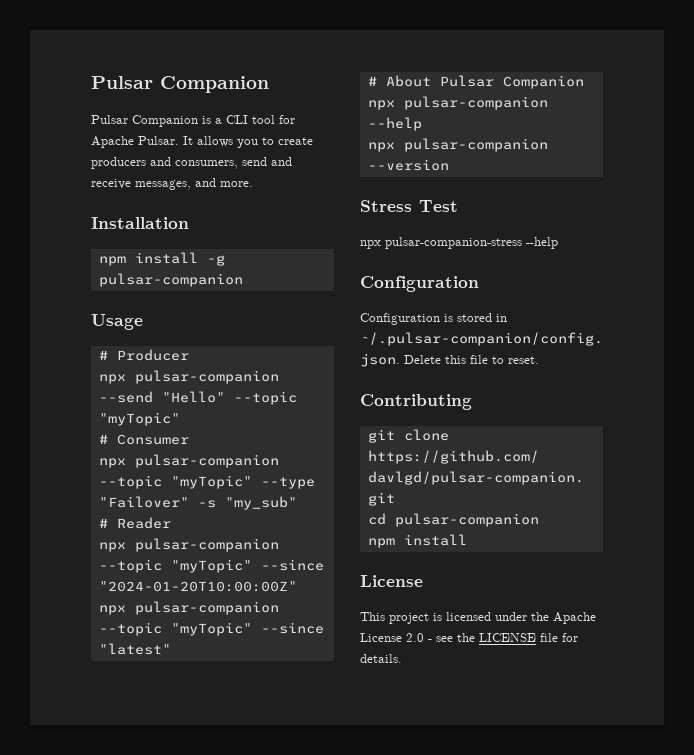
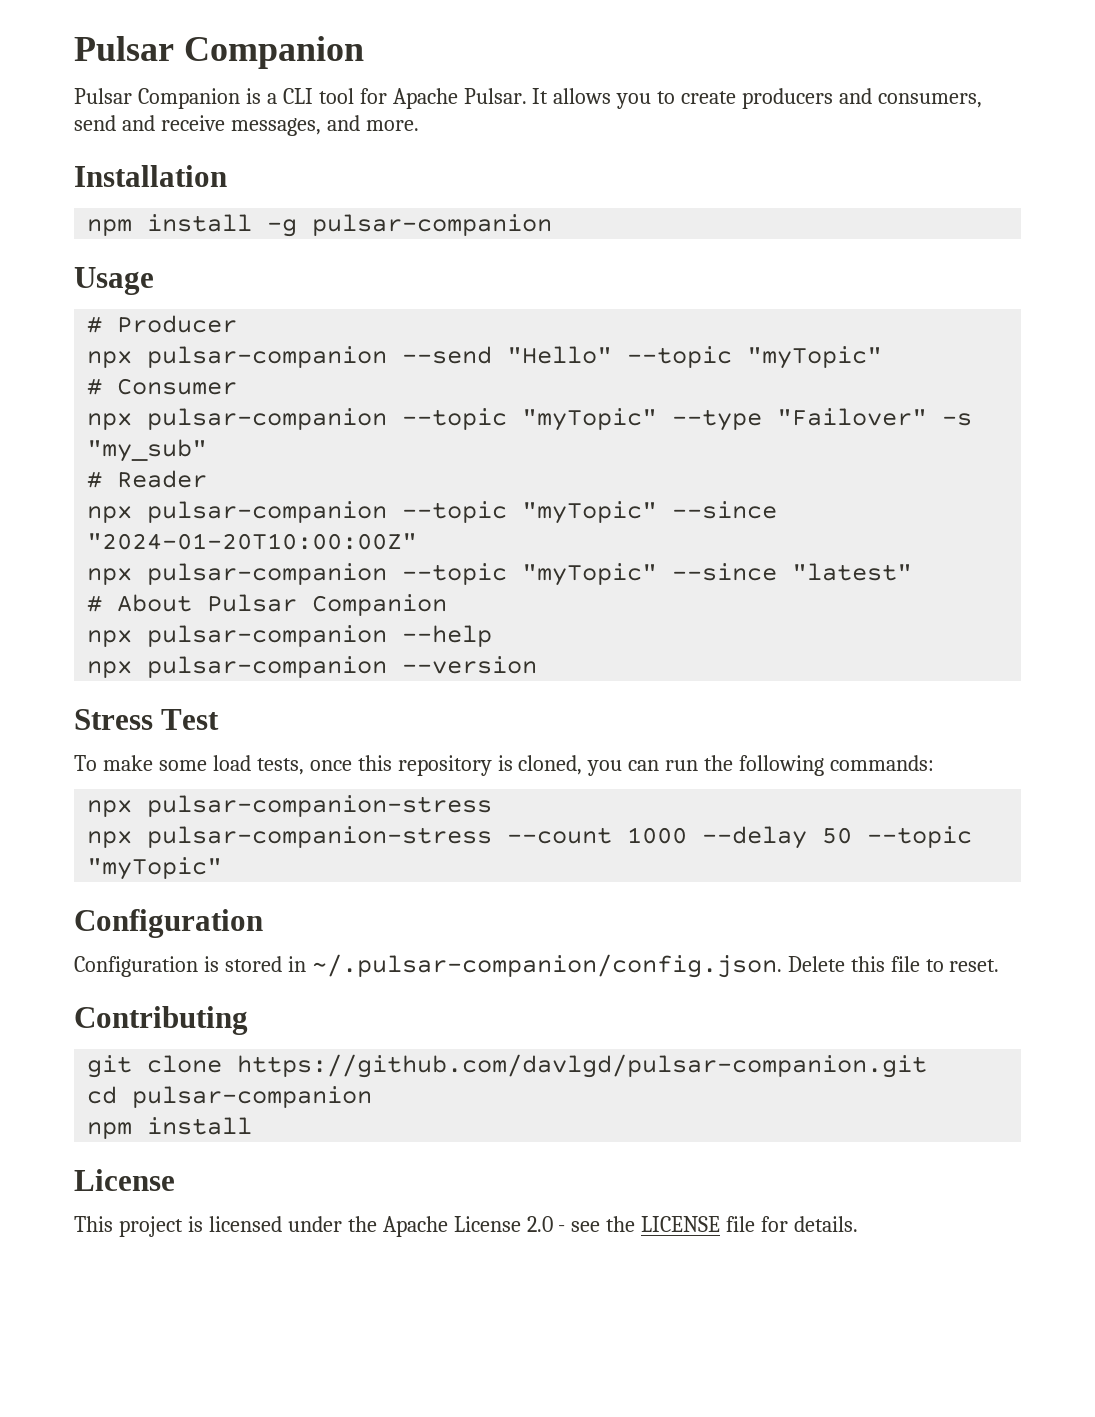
- npx pulsar-companion-stress --help
+ To make some load tests, once this repository is cloned, you can run the following commands:
+ npx pulsar-companion-stress
+ npx pulsar-companion-stress --count 1000 --delay 50 --topic "myTopic"

